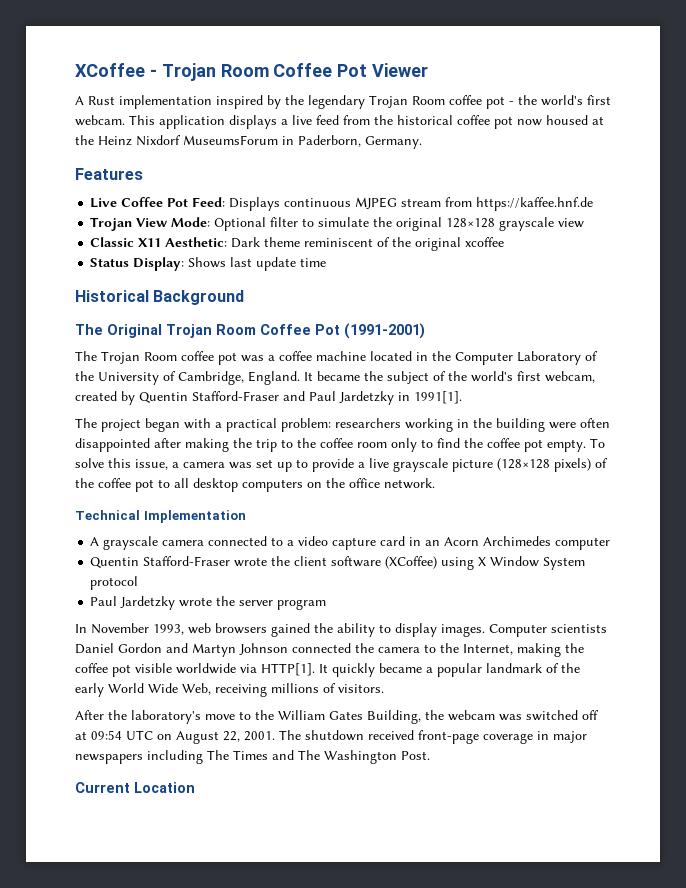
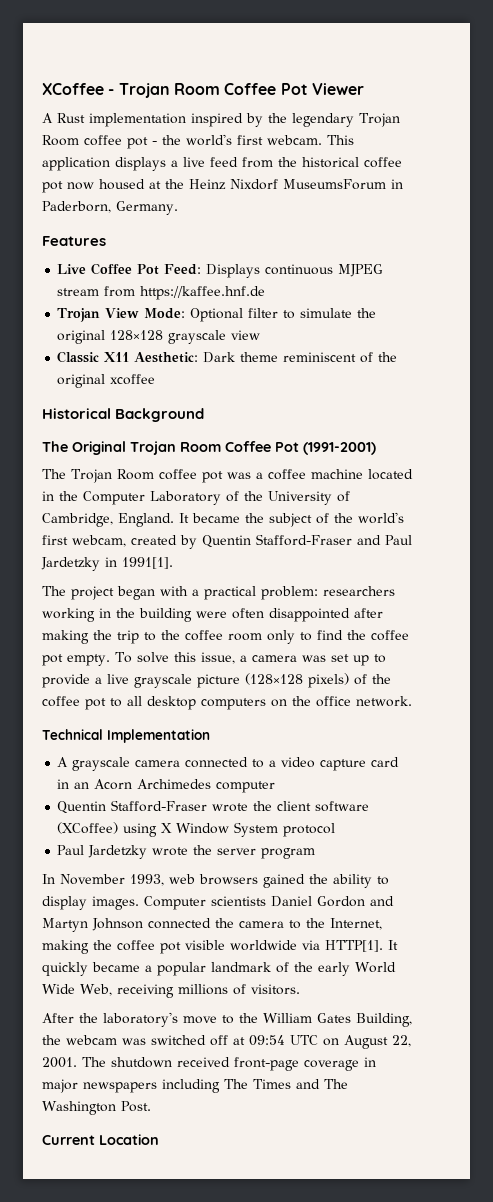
- Status Display: Shows last update time

